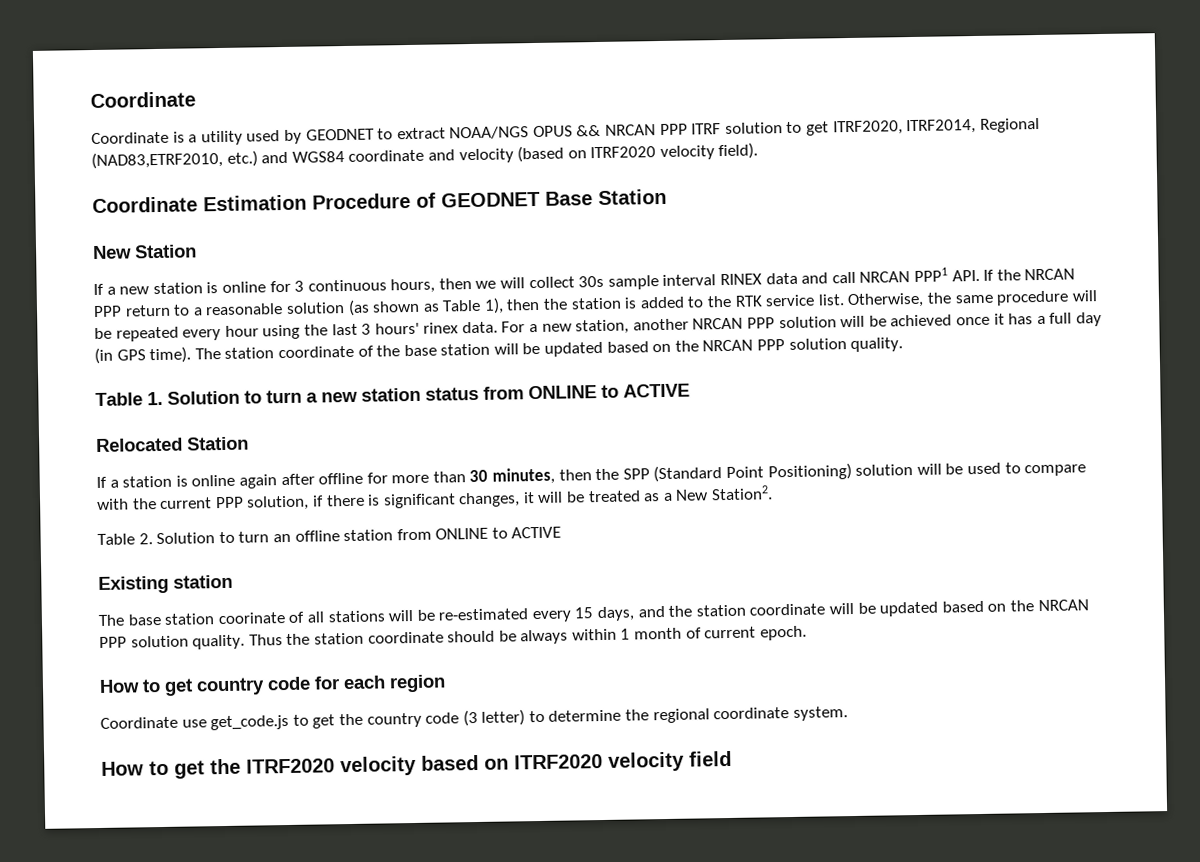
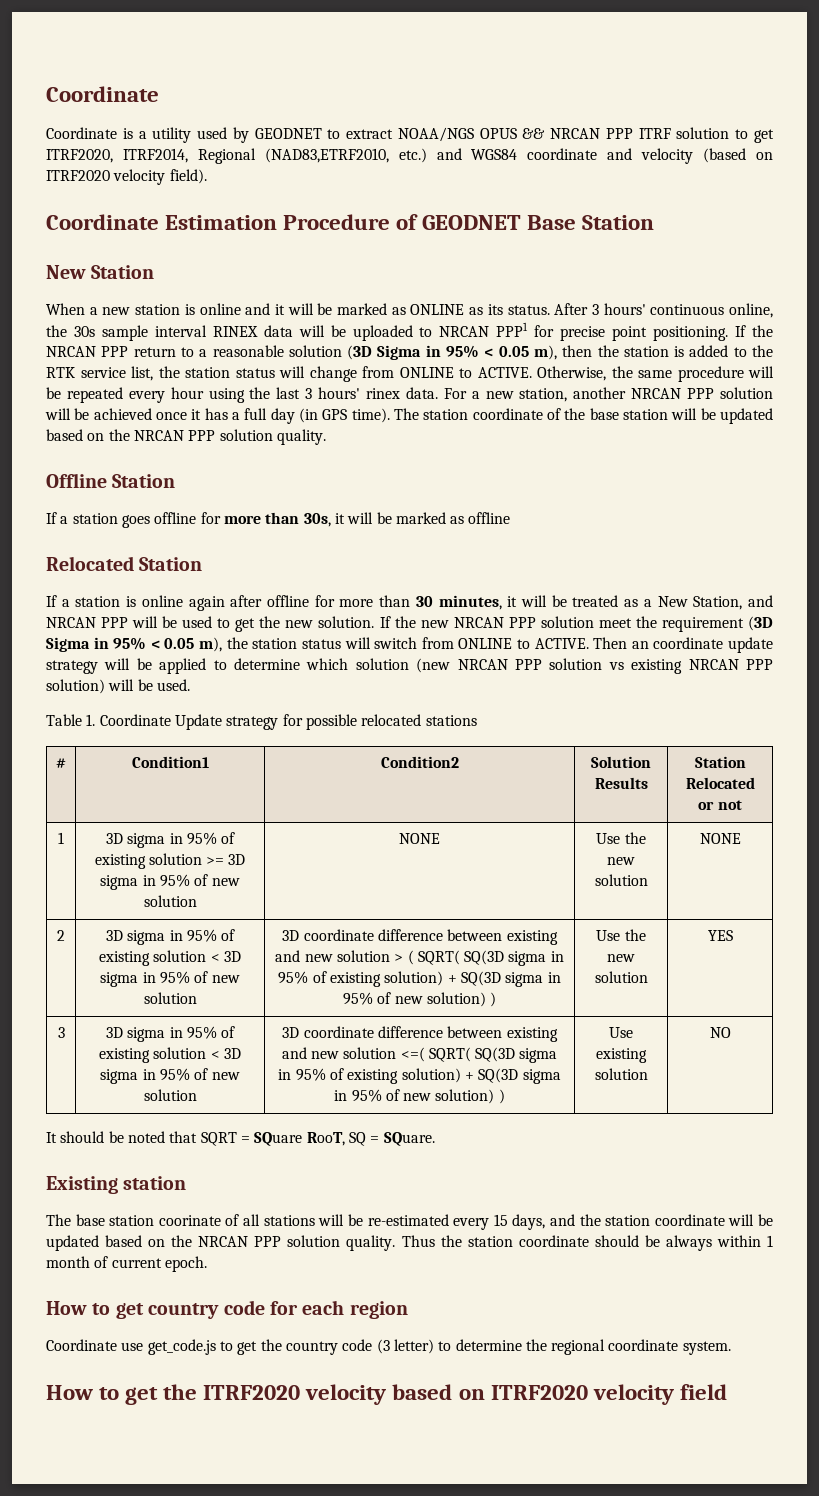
- If a new station is online for 3 continuous hours, then we will collect 30s sample interval RINEX data and call NRCAN PPP1 API. If the NRCAN PPP return to a reasonable solution (as shown as Table 1), then the station is added to the RTK service list.
+ When a new station is online and it will be marked as ONLINE as its status. After 3 hours' continuous online, the 30s sample interval RINEX data will be uploaded to NRCAN PPP1 for precise point positioning. If the NRCAN PPP return to a reasonable solution (3D Sigma in 95% < 0.05 m), then the station is added to the RTK service list, the station status will change from ONLINE to ACTIVE.
- Table 1. Solution to turn a new station status from ONLINE to ACTIVE
+ Offline Station
+ If a station goes offline for more than 30s, it will be marked as offline
- If a station is online again after offline for more than 30 minutes, then the SPP (Standard Point Positioning) solution will be used to compare with the current PPP solution, if there is significant changes, it will be treated as a New Station2.
- Table 2. Solution to turn an offline station from ONLINE to ACTIVE
+ If a station is online again after offline for more than 30 minutes, it will be treated as a New Station, and NRCAN PPP will be used to get the new solution. If the new NRCAN PPP solution meet the requirement (3D Sigma in 95% < 0.05 m), the station status will switch from ONLINE to ACTIVE. Then an coordinate update strategy will be applied to determine which solution (new NRCAN PPP solution vs existing NRCAN PPP solution) will be used.
+ Table 1. Coordinate Update strategy for possible relocated stations
+ # | Condition1 | Condition2 | Solution Results | Station Relocated or not
+ 1 | 3D sigma in 95% of existing solution >= 3D sigma in 95% of new solution | NONE | Use the new solution | NONE
+ 2 | 3D sigma in 95% of existing solution < 3D sigma in 95% of new solution | 3D coordinate difference between existing and new solution > ( SQRT( SQ(3D sigma in 95% of existing solution) + SQ(3D sigma in 95% of new solution) ) | Use the new solution | YES
+ 3 | 3D sigma in 95% of existing solution < 3D sigma in 95% of new solution | 3D coordinate difference between existing and new solution <=( SQRT( SQ(3D sigma in 95% of existing solution) + SQ(3D sigma in 95% of new solution) ) | Use existing solution | NO
+ It should be noted that SQRT = SQuare RooT, SQ = SQuare.

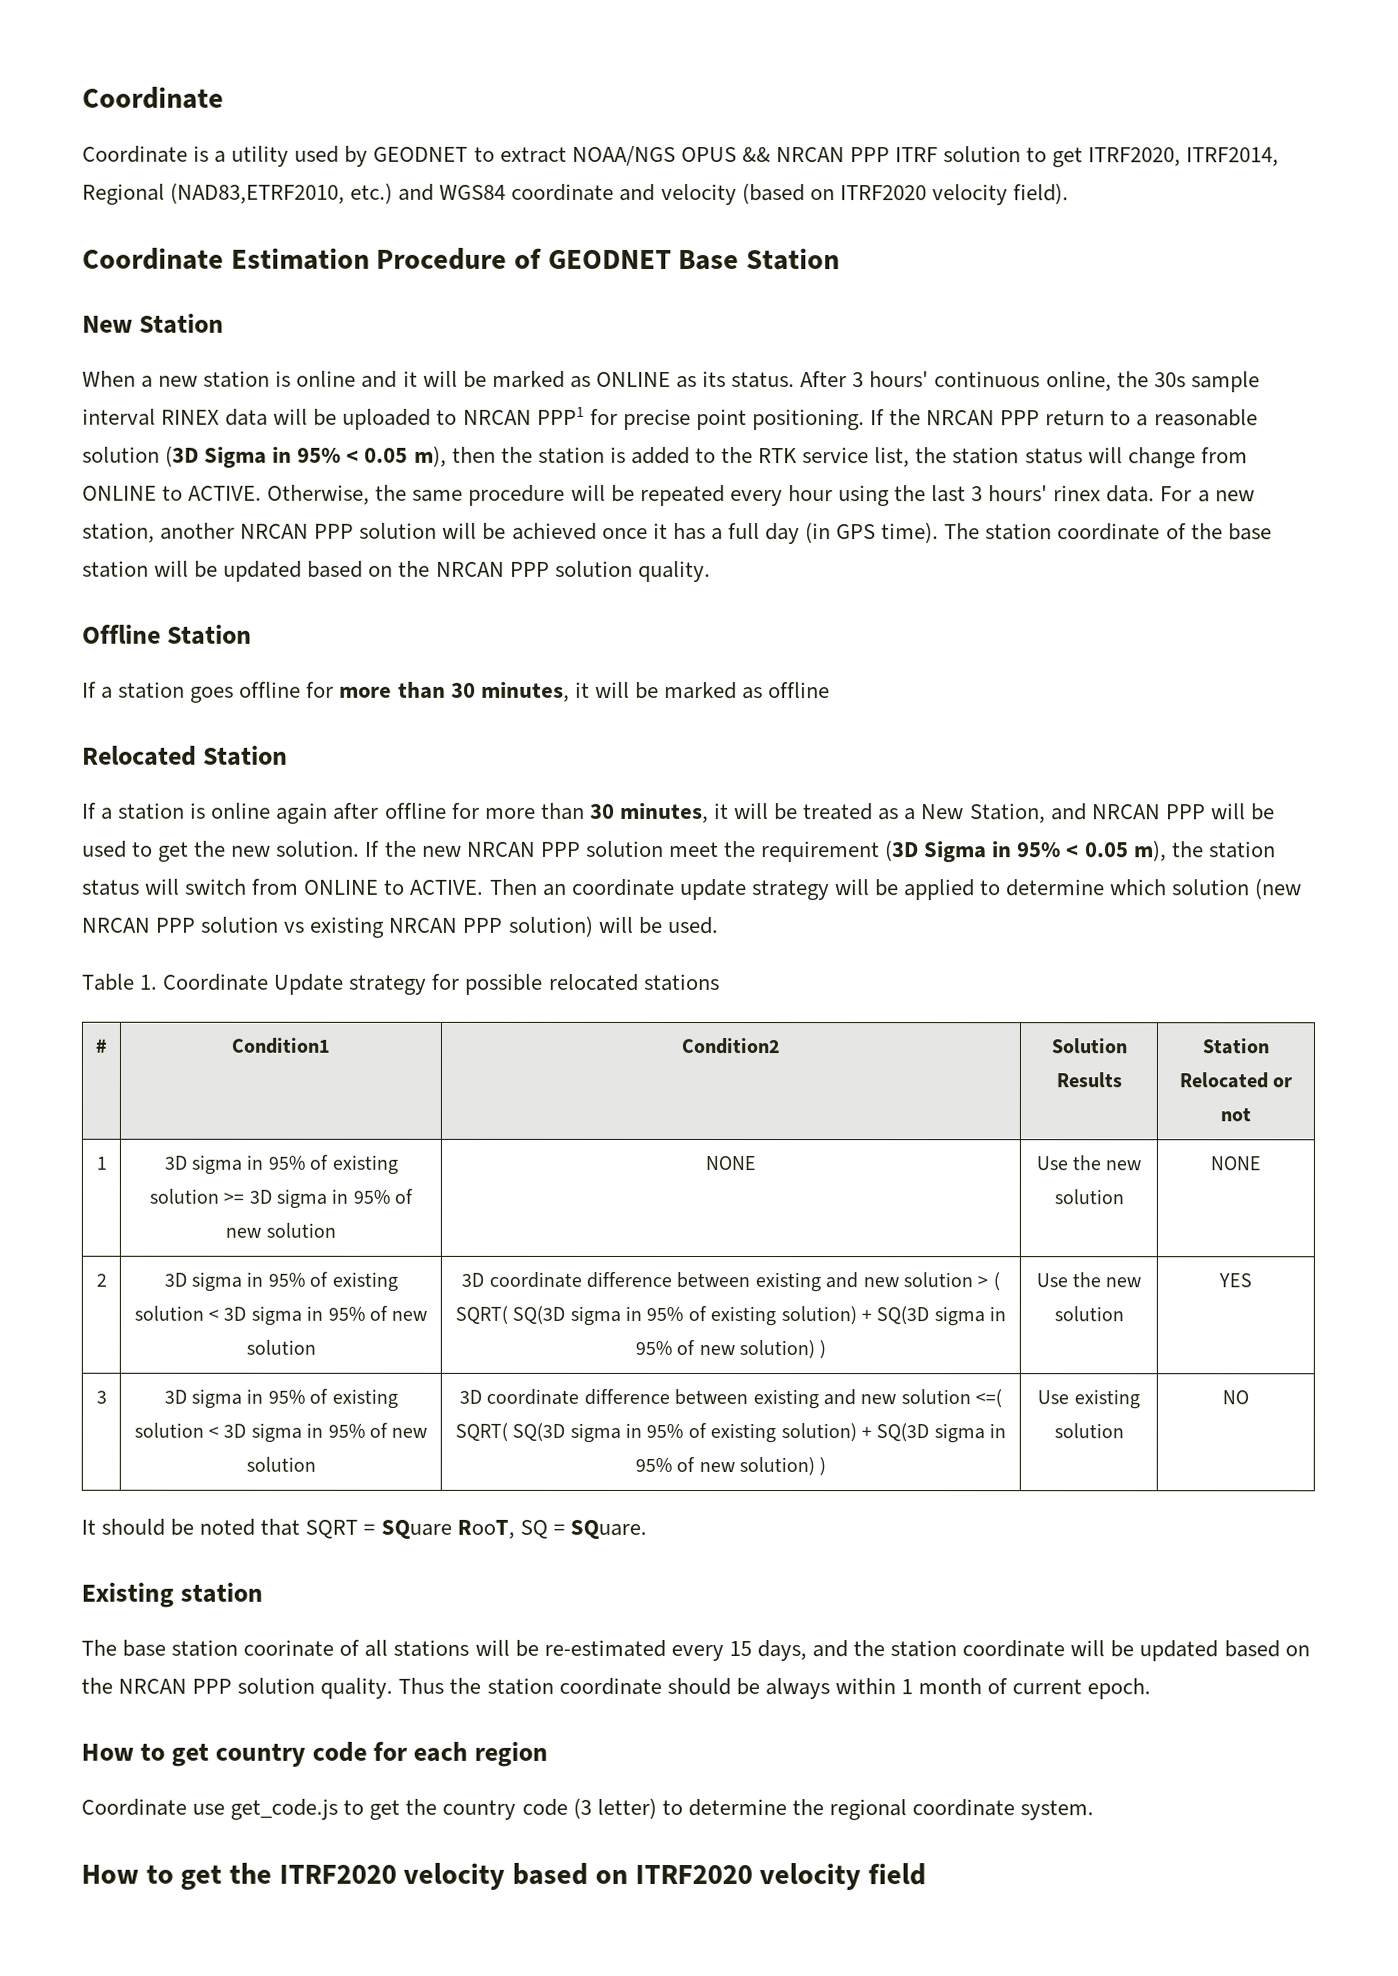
- If a station goes offline for more than 30s, it will be marked as offline
+ If a station goes offline for more than 30 minutes, it will be marked as offline

